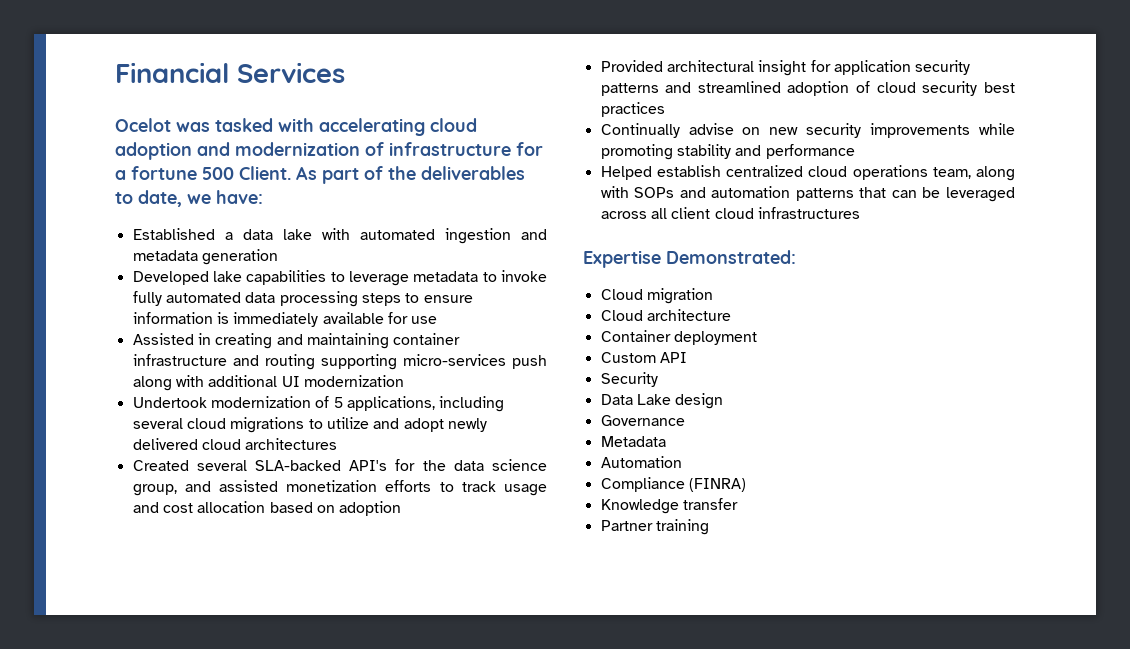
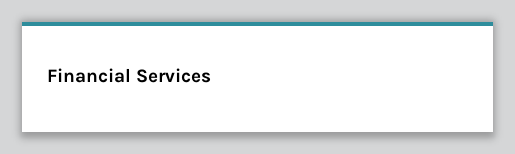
- Ocelot was tasked with accelerating cloud adoption and modernization of infrastructure for a fortune 500 Client. As part of the deliverables to date, we have:
- Established a data lake with automated ingestion and metadata generation
- Developed lake capabilities to leverage metadata to invoke fully automated data processing steps to ensure information is immediately available for use
- Assisted in creating and maintaining container infrastructure and routing supporting micro-services push along with additional UI modernization
- Undertook modernization of 5 applications, including several cloud migrations to utilize and adopt newly delivered cloud architectures
- Created several SLA-backed API's for the data science group, and assisted monetization efforts to track usage and cost allocation based on adoption
- Provided architectural insight for application security patterns and streamlined adoption of cloud security best practices
- Continually advise on new security improvements while promoting stability and performance
- Helped establish centralized cloud operations team, along with SOPs and automation patterns that can be leveraged across all client cloud infrastructures
- Expertise Demonstrated:
- Cloud migration
- Cloud architecture
- Container deployment
- Custom API
- Security
- Data Lake design
- Governance
- Metadata
- Automation
- Compliance (FINRA)
- Knowledge transfer
- Partner training

